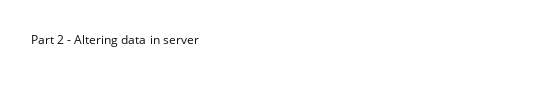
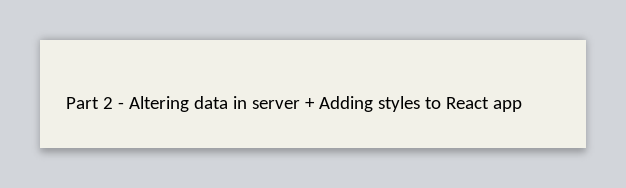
- Part 2 - Altering data in server
+ Part 2 - Altering data in server + Adding styles to React app

